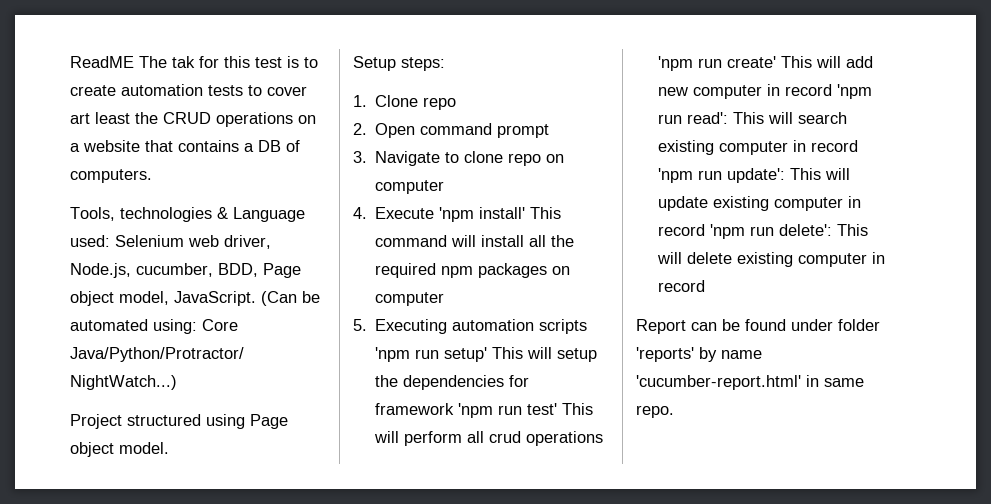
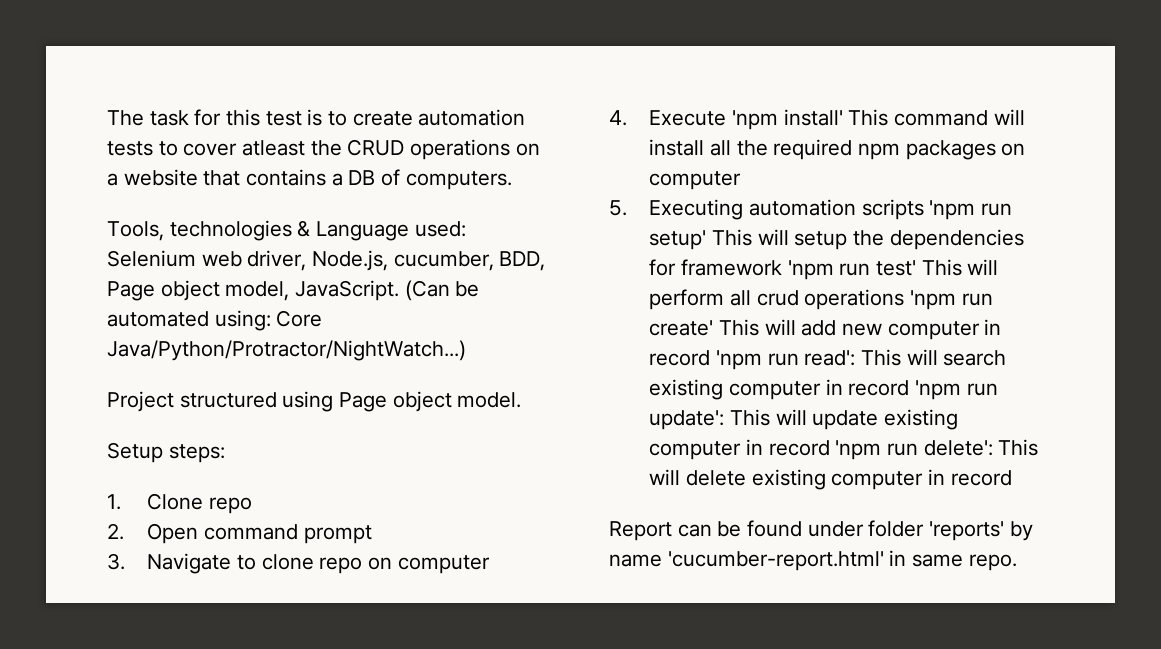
- ReadME The tak for this test is to create automation tests to cover art least the CRUD operations on a website that contains a DB of computers.
+ The task for this test is to create automation tests to cover atleast the CRUD operations on a website that contains a DB of computers.

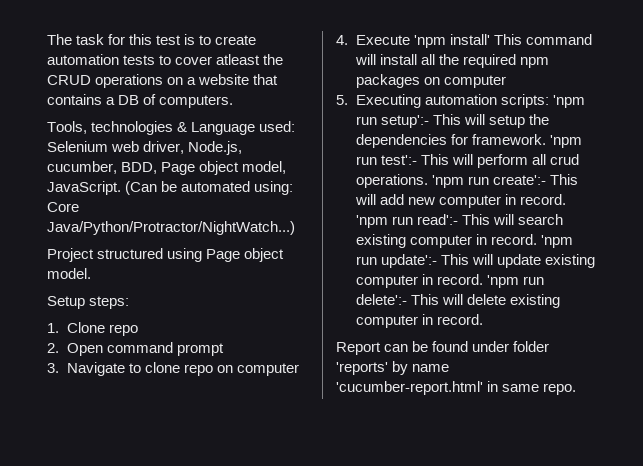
- 5. Executing automation scripts 'npm run setup' This will setup the dependencies for framework 'npm run test' This will perform all crud operations 'npm run create' This will add new computer in record 'npm run read': This will search existing computer in record 'npm run update': This will update existing computer in record 'npm run delete': This will delete existing computer in record
+ 5. Executing automation scripts: 'npm run setup':- This will setup the dependencies for framework. 'npm run test':- This will perform all crud operations. 'npm run create':- This will add new computer in record. 'npm run read':- This will search existing computer in record. 'npm run update':- This will update existing computer in record. 'npm run delete':- This will delete existing computer in record.

